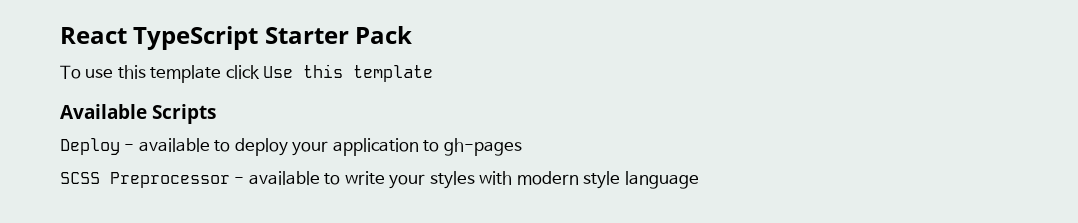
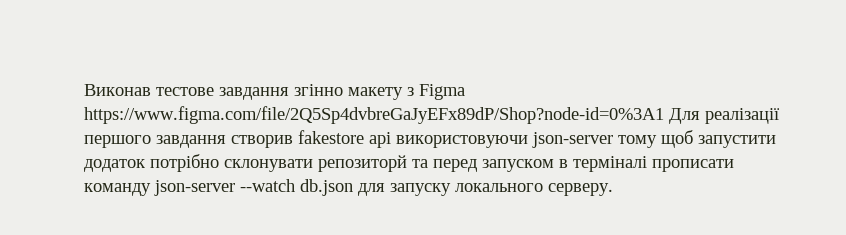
- React TypeScript Starter Pack
- To use this template click Use this template
- Available Scripts
- Deploy - available to deploy your application to gh-pages
- SCSS Preprocessor - available to write your styles with modern style language
+ Виконав тестове завдання згінно макету з Figma https://www.figma.com/file/2Q5Sp4dvbreGaJyEFx89dP/Shop?node-id=0%3A1 Для реалізації першого завдання створив fakestore api використовуючи json-server тому щоб запустити додаток потрібно склонувати репозиторй та перед запуском в терміналі прописати команду json-server --watch db.json для запуску локального серверу.

